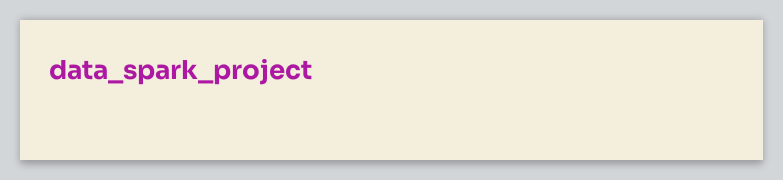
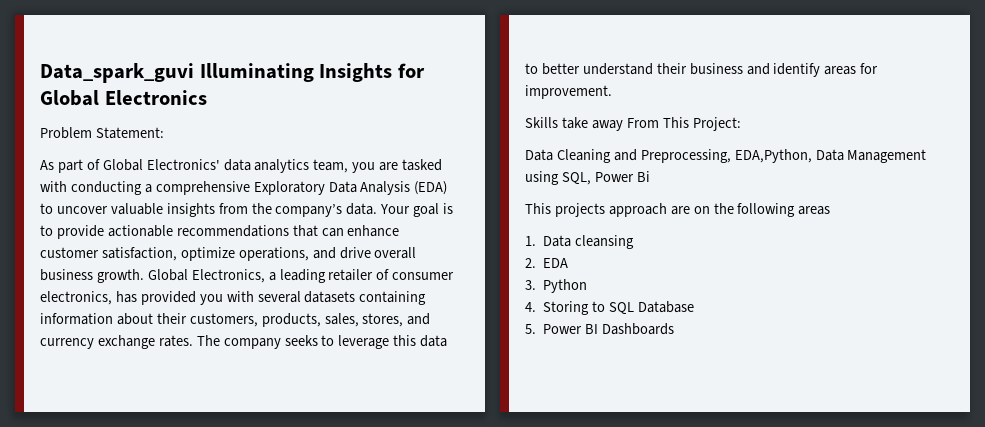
- data_spark_project
+ Data_spark_guvi Illuminating Insights for Global Electronics
+ Problem Statement:
+ As part of Global Electronics' data analytics team, you are tasked with conducting a comprehensive Exploratory Data Analysis (EDA) to uncover valuable insights from the company’s data. Your goal is to provide actionable recommendations that can enhance customer satisfaction, optimize operations, and drive overall business growth. Global Electronics, a leading retailer of consumer electronics, has provided you with several datasets containing information about their customers, products, sales, stores, and currency exchange rates. The company seeks to leverage this data to better understand their business and identify areas for improvement.
+ Skills take away From This Project:
+ Data Cleaning and Preprocessing, EDA,Python, Data Management using SQL, Power Bi
+ This projects approach are on the following areas
+ 1. Data cleansing
+ 2. EDA
+ 3. Python
+ 4. Storing to SQL Database
+ 5. Power BI Dashboards

